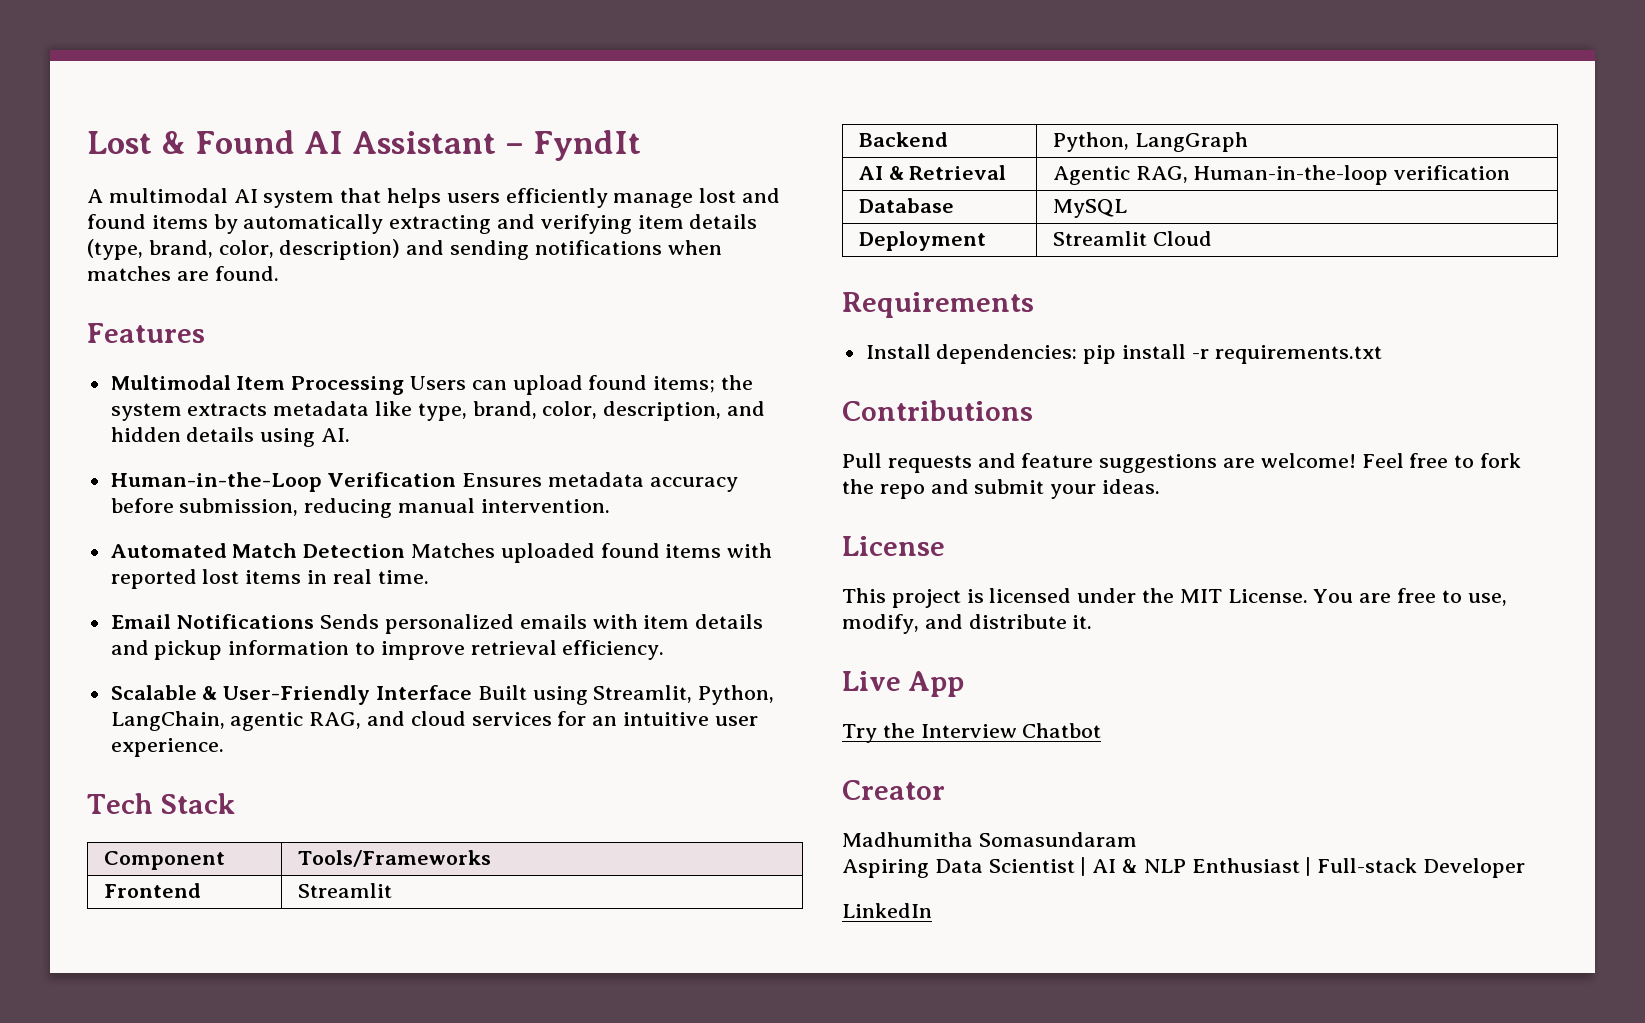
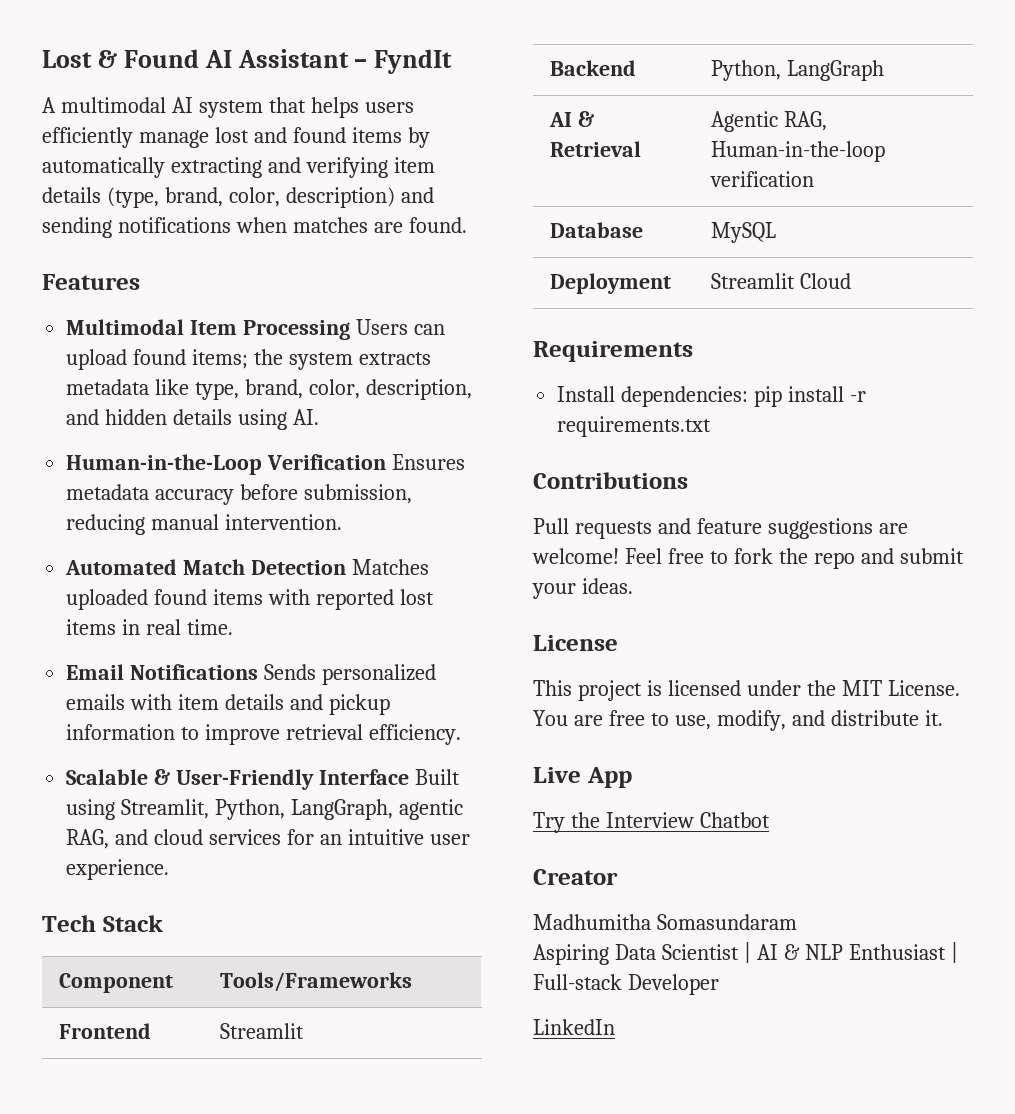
- Scalable & User-Friendly Interface Built using Streamlit, Python, LangChain, agentic RAG, and cloud services for an intuitive user experience.
+ Scalable & User-Friendly Interface Built using Streamlit, Python, LangGraph, agentic RAG, and cloud services for an intuitive user experience.

